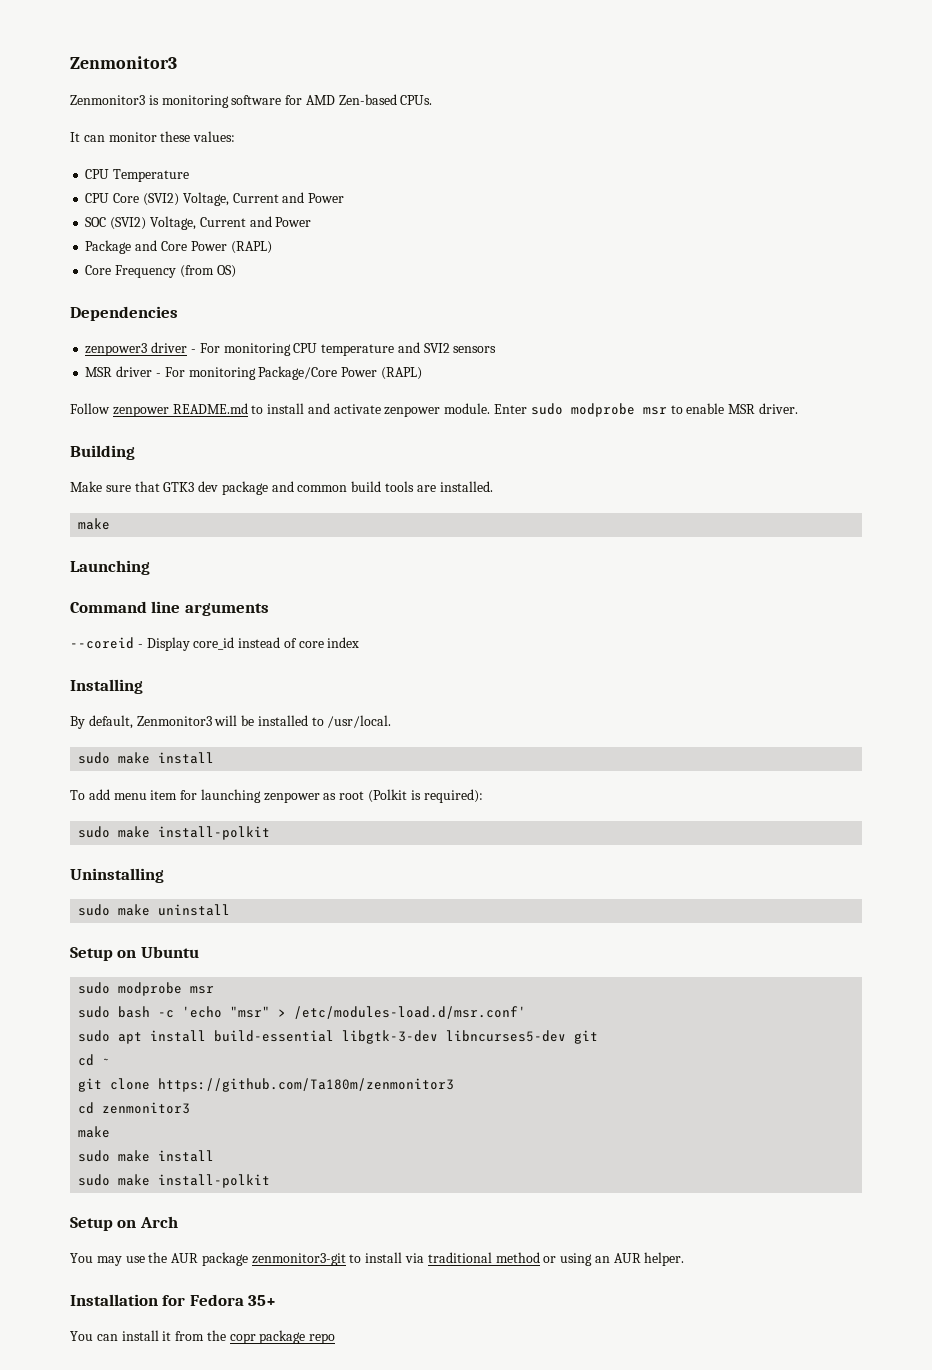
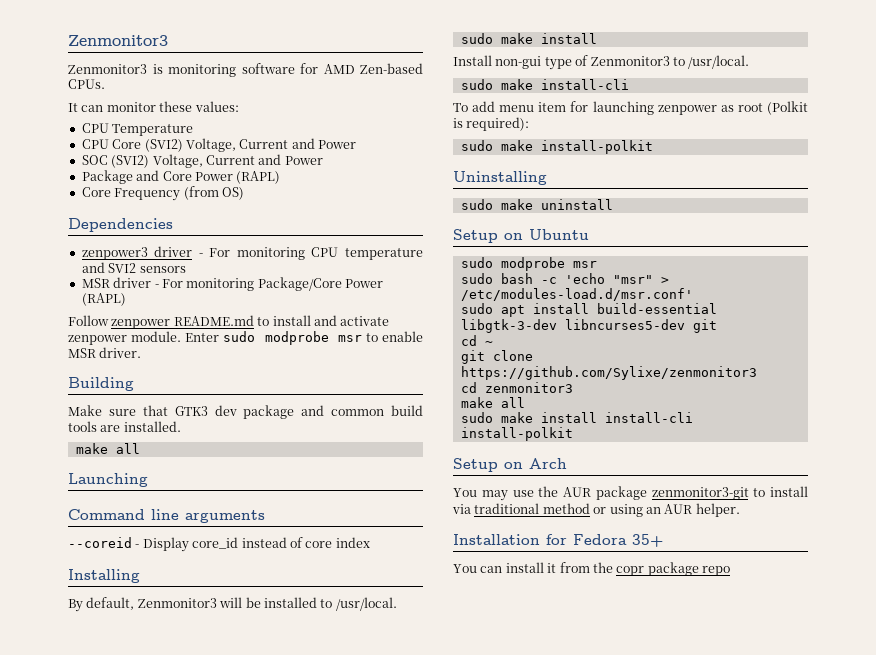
  Make sure that GTK3 dev package and common build tools are installed.
- make
+ make all
+ Install non-gui type of Zenmonitor3 to /usr/local.
+ sudo make install-cli
- git clone https://github.com/Ta180m/zenmonitor3
+ git clone https://github.com/Sylixe/zenmonitor3
  cd zenmonitor3
- make
- sudo make install
- sudo make install-polkit
+ make all
+ sudo make install install-cli install-polkit

